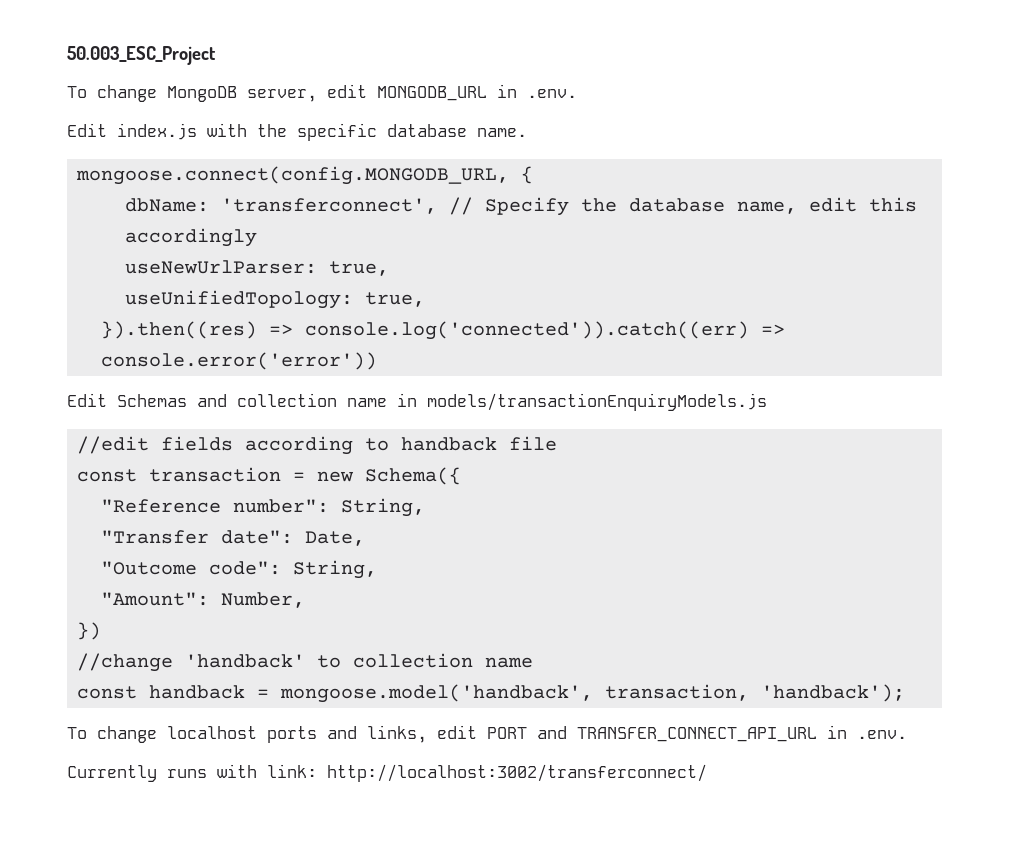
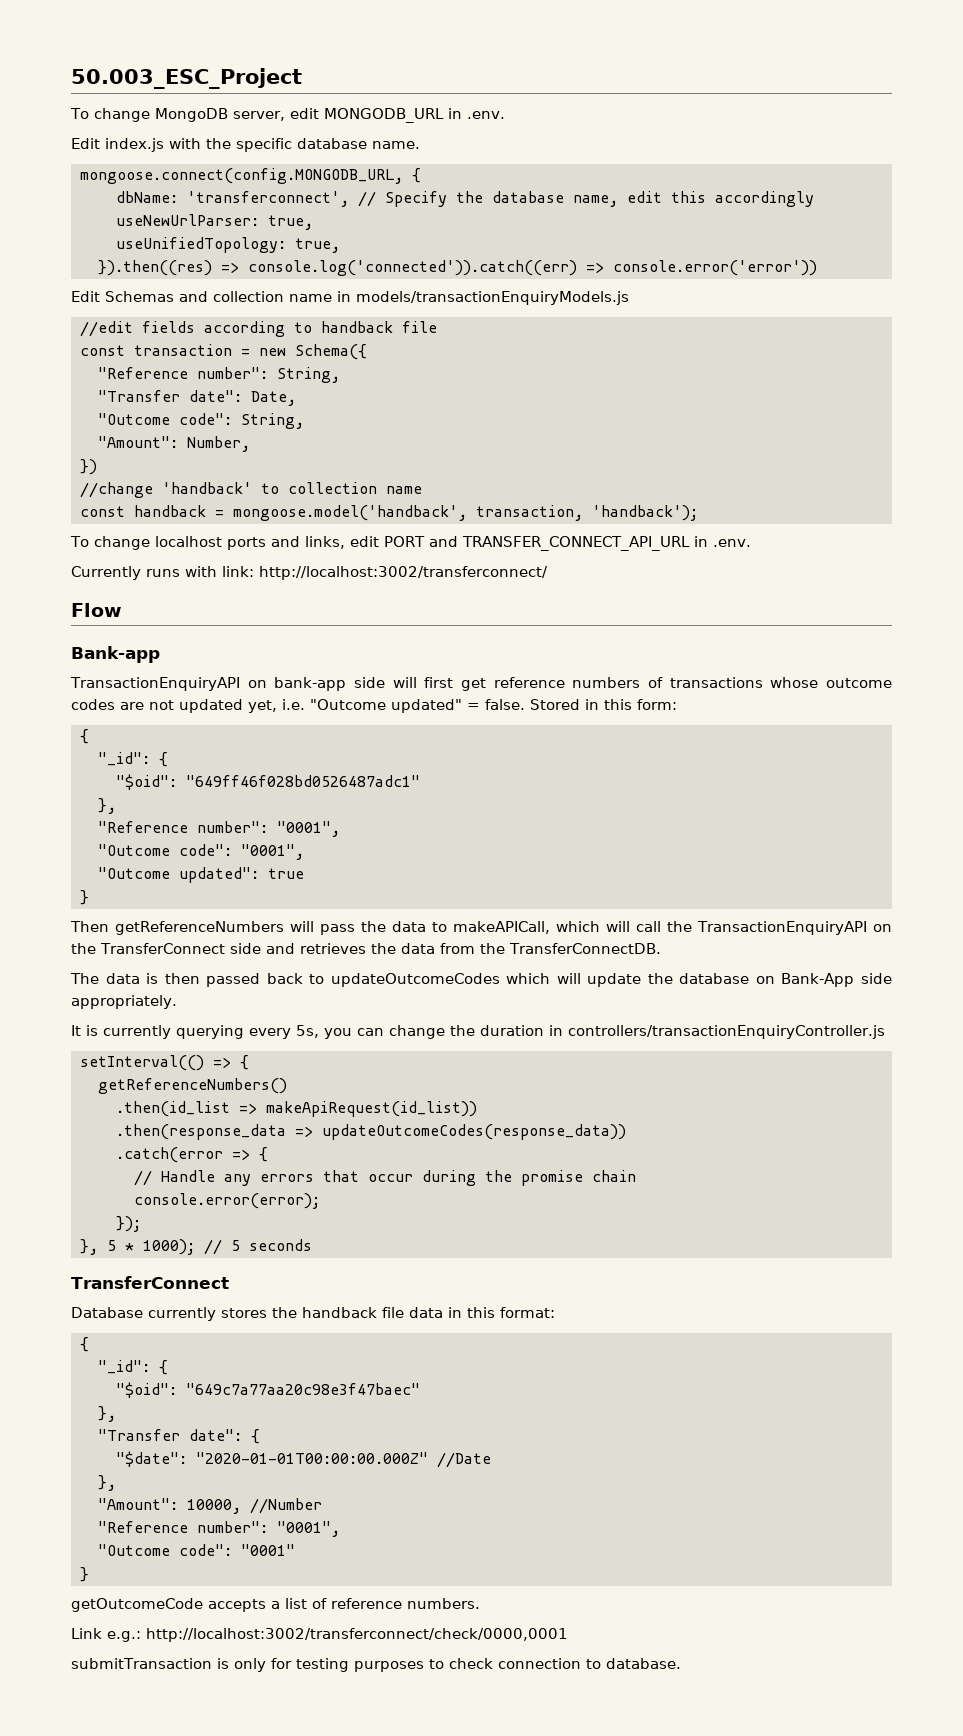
+ Flow
+ Bank-app
+ TransactionEnquiryAPI on bank-app side will first get reference numbers of transactions whose outcome codes are not updated yet, i.e. "Outcome updated" = false. Stored in this form:
+ {
+ "_id": {
+ "$oid": "649ff46f028bd0526487adc1"
+ },
+ "Reference number": "0001",
+ "Outcome code": "0001",
+ "Outcome updated": true
+ }
+ Then getReferenceNumbers will pass the data to makeAPICall, which will call the TransactionEnquiryAPI on the TransferConnect side and retrieves the data from the TransferConnectDB.
+ The data is then passed back to updateOutcomeCodes which will update the database on Bank-App side appropriately.
+ It is currently querying every 5s, you can change the duration in controllers/transactionEnquiryController.js
+ setInterval(() => {
+ getReferenceNumbers()
+ .then(id_list => makeApiRequest(id_list))
+ .then(response_data => updateOutcomeCodes(response_data))
+ .catch(error => {
+ // Handle any errors that occur during the promise chain
+ console.error(error);
+ });
+ }, 5 * 1000); // 5 seconds
+ TransferConnect
+ Database currently stores the handback file data in this format:
+ {
+ "_id": {
+ "$oid": "649c7a77aa20c98e3f47baec"
+ },
+ "Transfer date": {
+ "$date": "2020-01-01T00:00:00.000Z" //Date
+ },
+ "Amount": 10000, //Number
+ "Reference number": "0001",
+ "Outcome code": "0001"
+ }
+ getOutcomeCode accepts a list of reference numbers.
+ Link e.g.: http://localhost:3002/transferconnect/check/0000,0001
+ submitTransaction is only for testing purposes to check connection to database.

